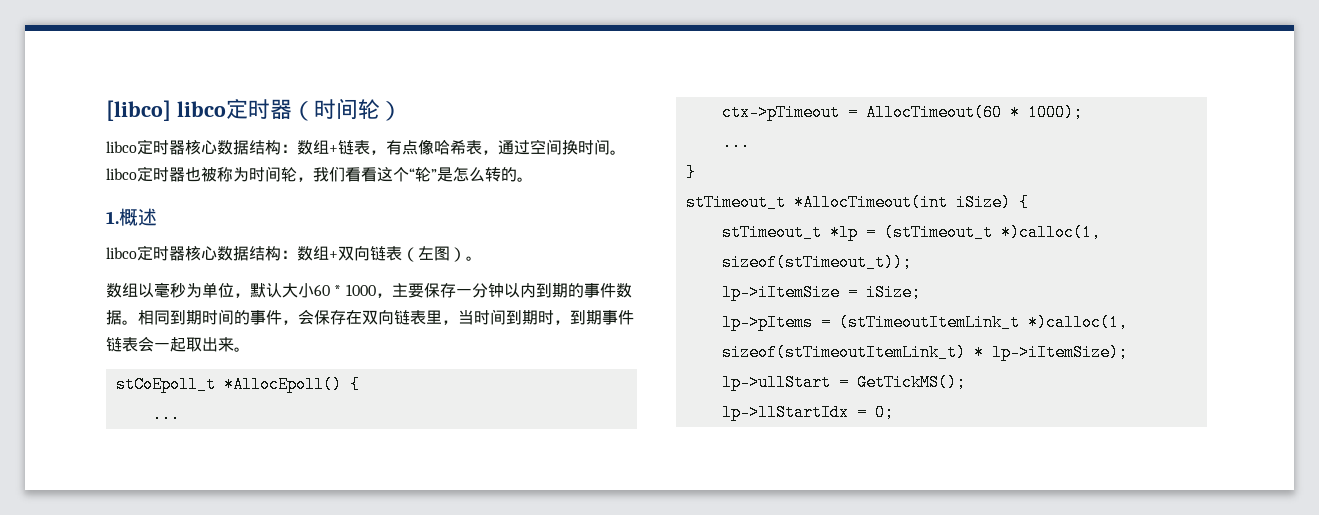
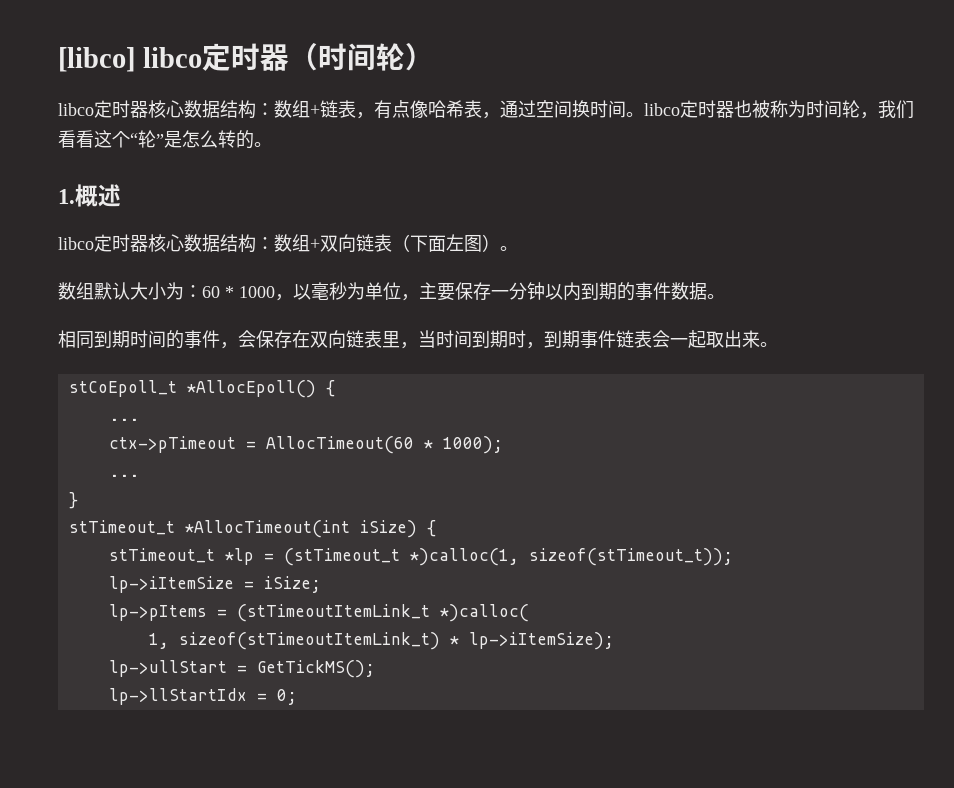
- libco定时器核心数据结构：数组+双向链表（左图）。
+ libco定时器核心数据结构：数组+双向链表（下面左图）。
- 数组以毫秒为单位，默认大小60 * 1000，主要保存一分钟以内到期的事件数据。相同到期时间的事件，会保存在双向链表里，当时间到期时，到期事件链表会一起取出来。
+ 数组默认大小为：60 * 1000，以毫秒为单位，主要保存一分钟以内到期的事件数据。
+ 相同到期时间的事件，会保存在双向链表里，当时间到期时，到期事件链表会一起取出来。
- lp->pItems = (stTimeoutItemLink_t *)calloc(1, sizeof(stTimeoutItemLink_t) * lp->iItemSize);
+ lp->pItems = (stTimeoutItemLink_t *)calloc(
+ 1, sizeof(stTimeoutItemLink_t) * lp->iItemSize);

